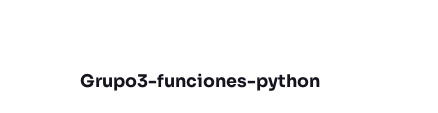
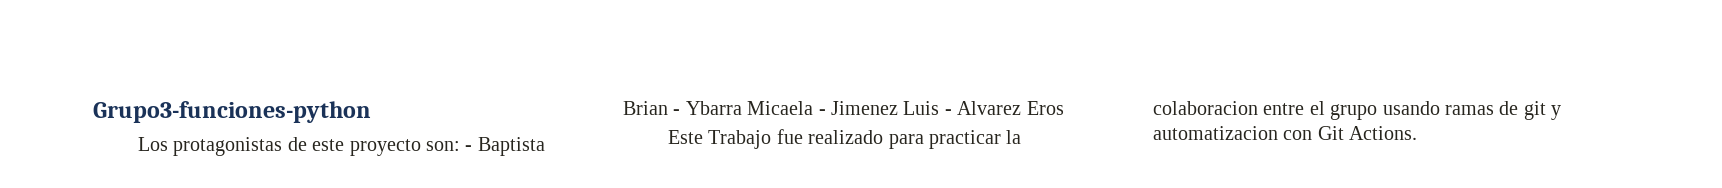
+ Los protagonistas de este proyecto son: - Baptista Brian - Ybarra Micaela - Jimenez Luis - Alvarez Eros
+ Este Trabajo fue realizado para practicar la colaboracion entre el grupo usando ramas de git y automatizacion con Git Actions.

